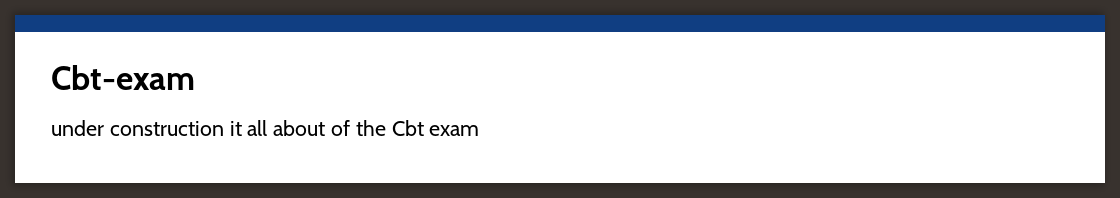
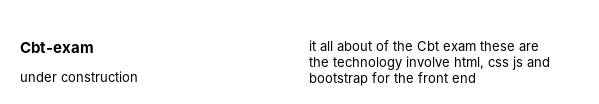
- under construction it all about of the Cbt exam
+ under construction
+ it all about of the Cbt exam these are the technology involve html, css js and bootstrap for the front end

